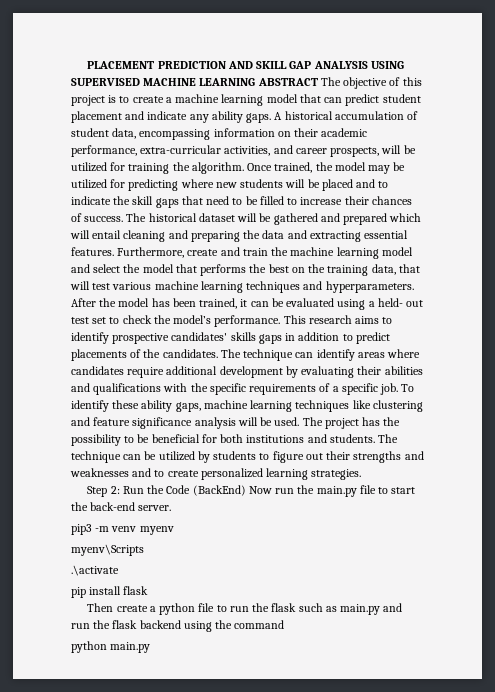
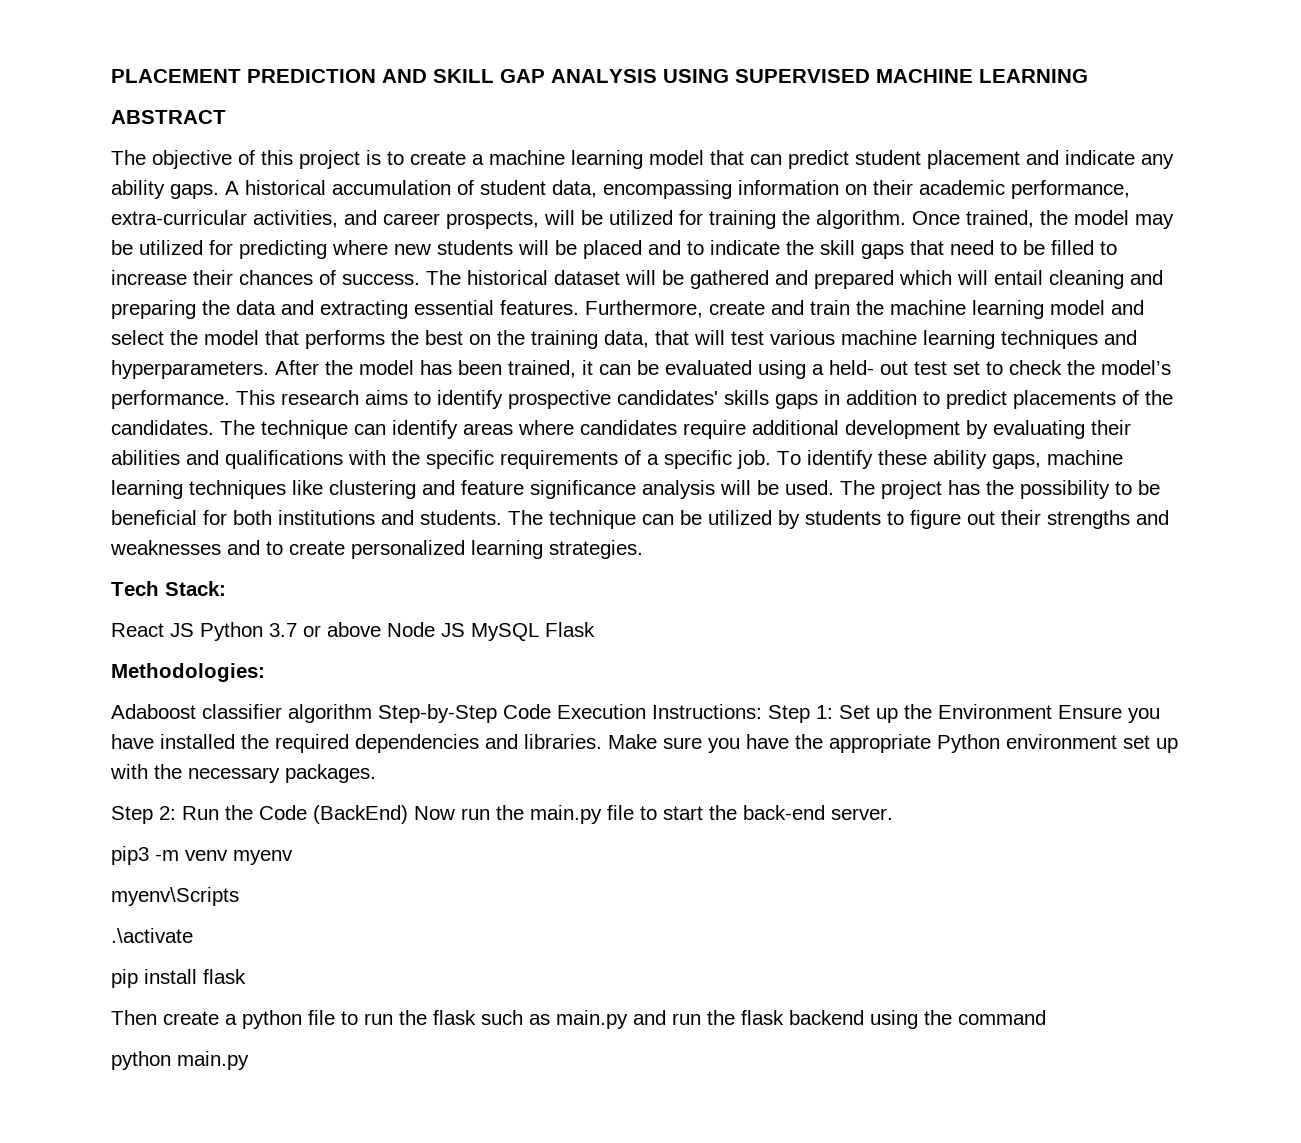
- PLACEMENT PREDICTION AND SKILL GAP ANALYSIS USING SUPERVISED MACHINE LEARNING ABSTRACT The objective of this project is to create a machine learning model that can predict student placement and indicate any ability gaps.
+ PLACEMENT PREDICTION AND SKILL GAP ANALYSIS USING SUPERVISED MACHINE LEARNING
+ ABSTRACT
+ The objective of this project is to create a machine learning model that can predict student placement and indicate any ability gaps.
+ Tech Stack:
+ React JS Python 3.7 or above Node JS MySQL Flask
+ Methodologies:
+ Adaboost classifier algorithm Step-by-Step Code Execution Instructions: Step 1: Set up the Environment Ensure you have installed the required dependencies and libraries. Make sure you have the appropriate Python environment set up with the necessary packages.

